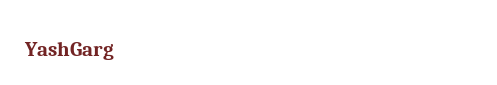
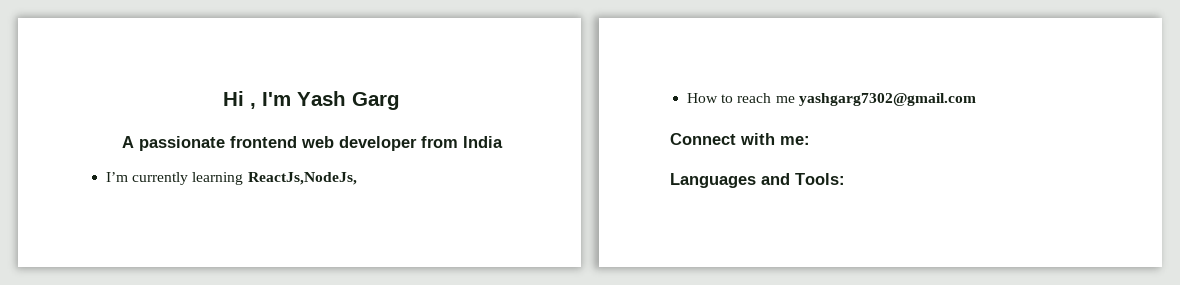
- YashGarg
+ Hi , I'm Yash Garg
+ A passionate frontend web developer from India
+ I’m currently learning ReactJs,NodeJs,
+ How to reach me yashgarg7302@gmail.com
+ Connect with me:
+ Languages and Tools:

